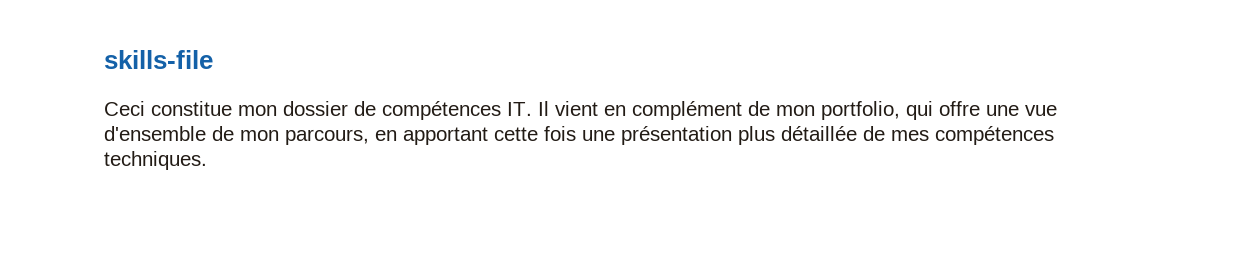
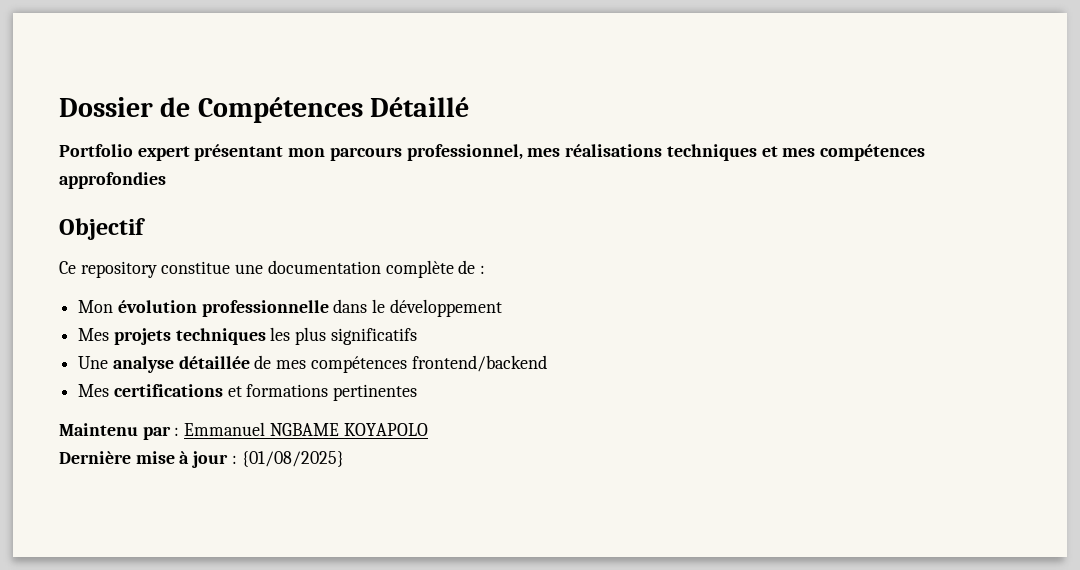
- skills-file
- Ceci constitue mon dossier de compétences IT. Il vient en complément de mon portfolio, qui offre une vue d'ensemble de mon parcours, en apportant cette fois une présentation plus détaillée de mes compétences techniques.
+ Dossier de Compétences Détaillé
+ Portfolio expert présentant mon parcours professionnel, mes réalisations techniques et mes compétences approfondies
+ Objectif
+ Ce repository constitue une documentation complète de :
+ Mon évolution professionnelle dans le développement
+ Mes projets techniques les plus significatifs
+ Une analyse détaillée de mes compétences frontend/backend
+ Mes certifications et formations pertinentes
+ Maintenu par : Emmanuel NGBAME KOYAPOLO
+ Dernière mise à jour : {01/08/2025}

